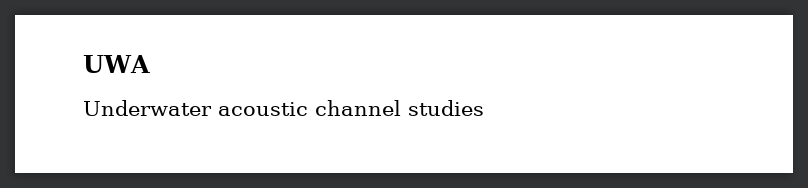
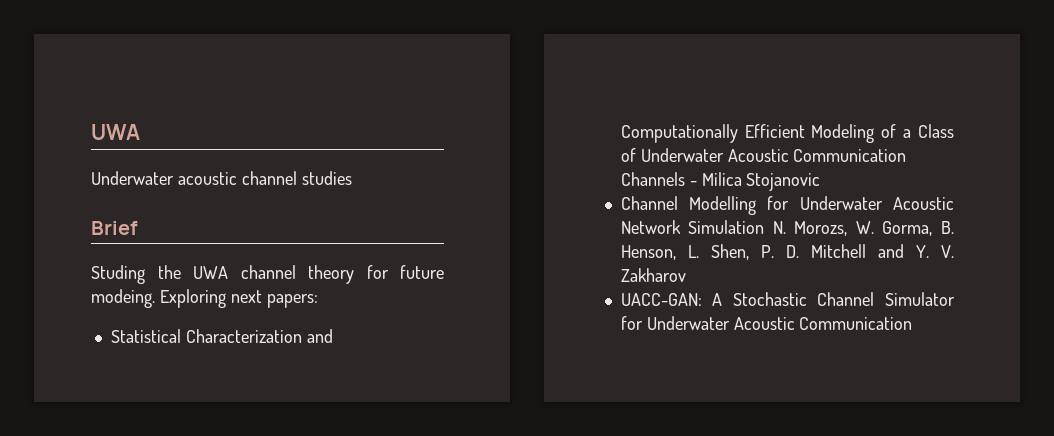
+ Brief
+ Studing the UWA channel theory for future modeing. Exploring next papers:
+ Statistical Characterization and Computationally Efficient Modeling of a Class of Underwater Acoustic Communication Channels - Milica Stojanovic
+ Channel Modelling for Underwater Acoustic Network Simulation N. Morozs, W. Gorma, B. Henson, L. Shen, P. D. Mitchell and Y. V. Zakharov
+ UACC-GAN: A Stochastic Channel Simulator for Underwater Acoustic Communication

